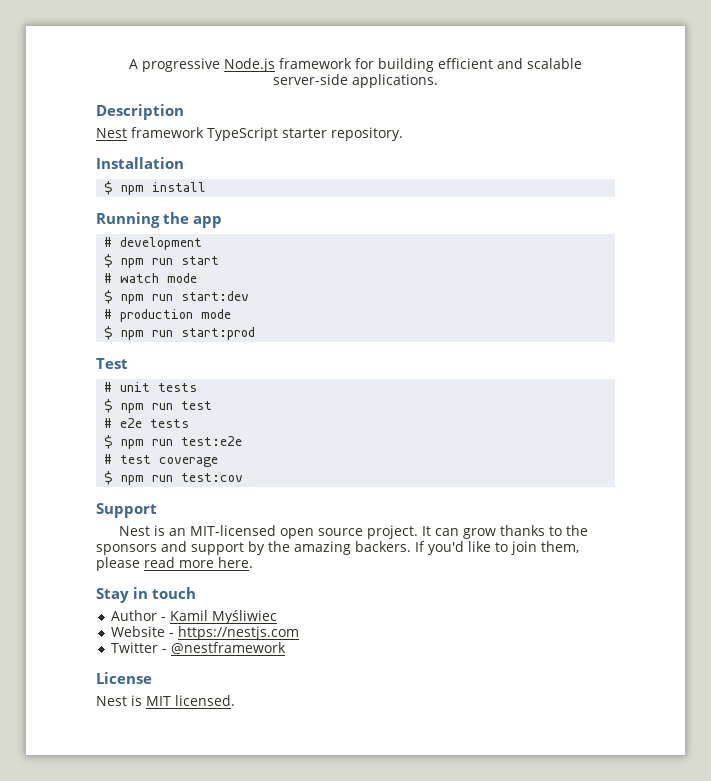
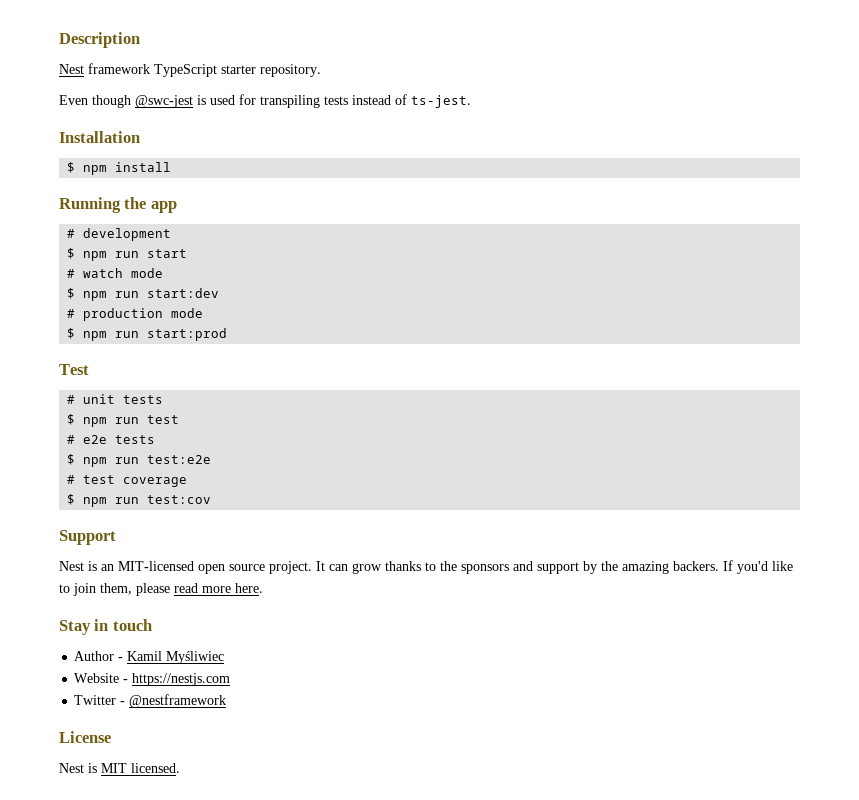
- A progressive Node.js framework for building efficient and scalable server-side applications.
+ Even though @swc-jest is used for transpiling tests instead of ts-jest.

